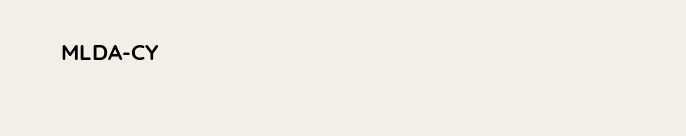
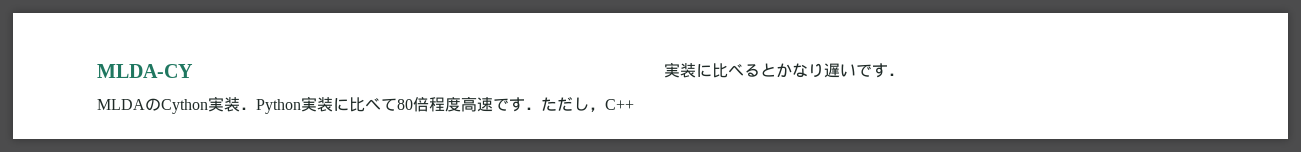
+ MLDAのCython実装．Python実装に比べて80倍程度高速です．ただし，C++実装に比べるとかなり遅いです．

